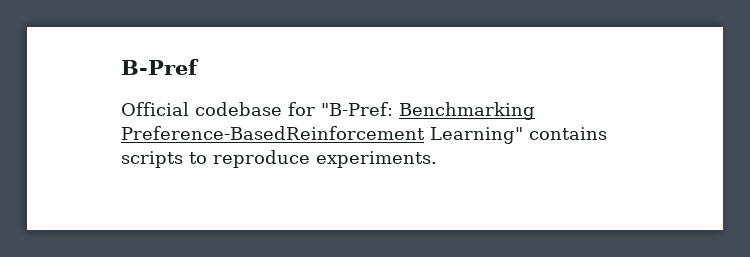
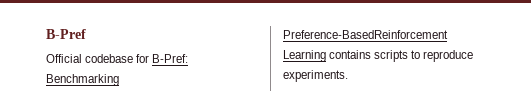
- Official codebase for "B-Pref: Benchmarking Preference-BasedReinforcement Learning" contains scripts to reproduce experiments.
+ Official codebase for B-Pref: Benchmarking Preference-BasedReinforcement Learning contains scripts to reproduce experiments.

